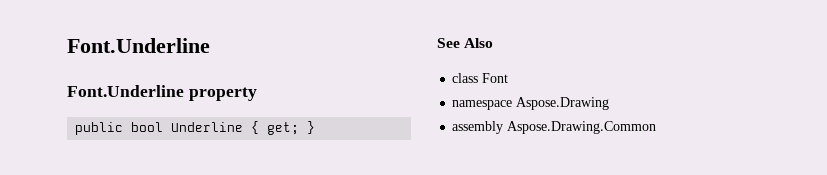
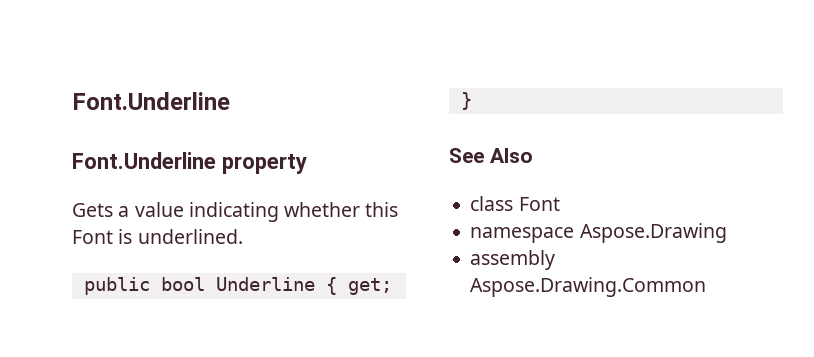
+ Gets a value indicating whether this Font is underlined.

